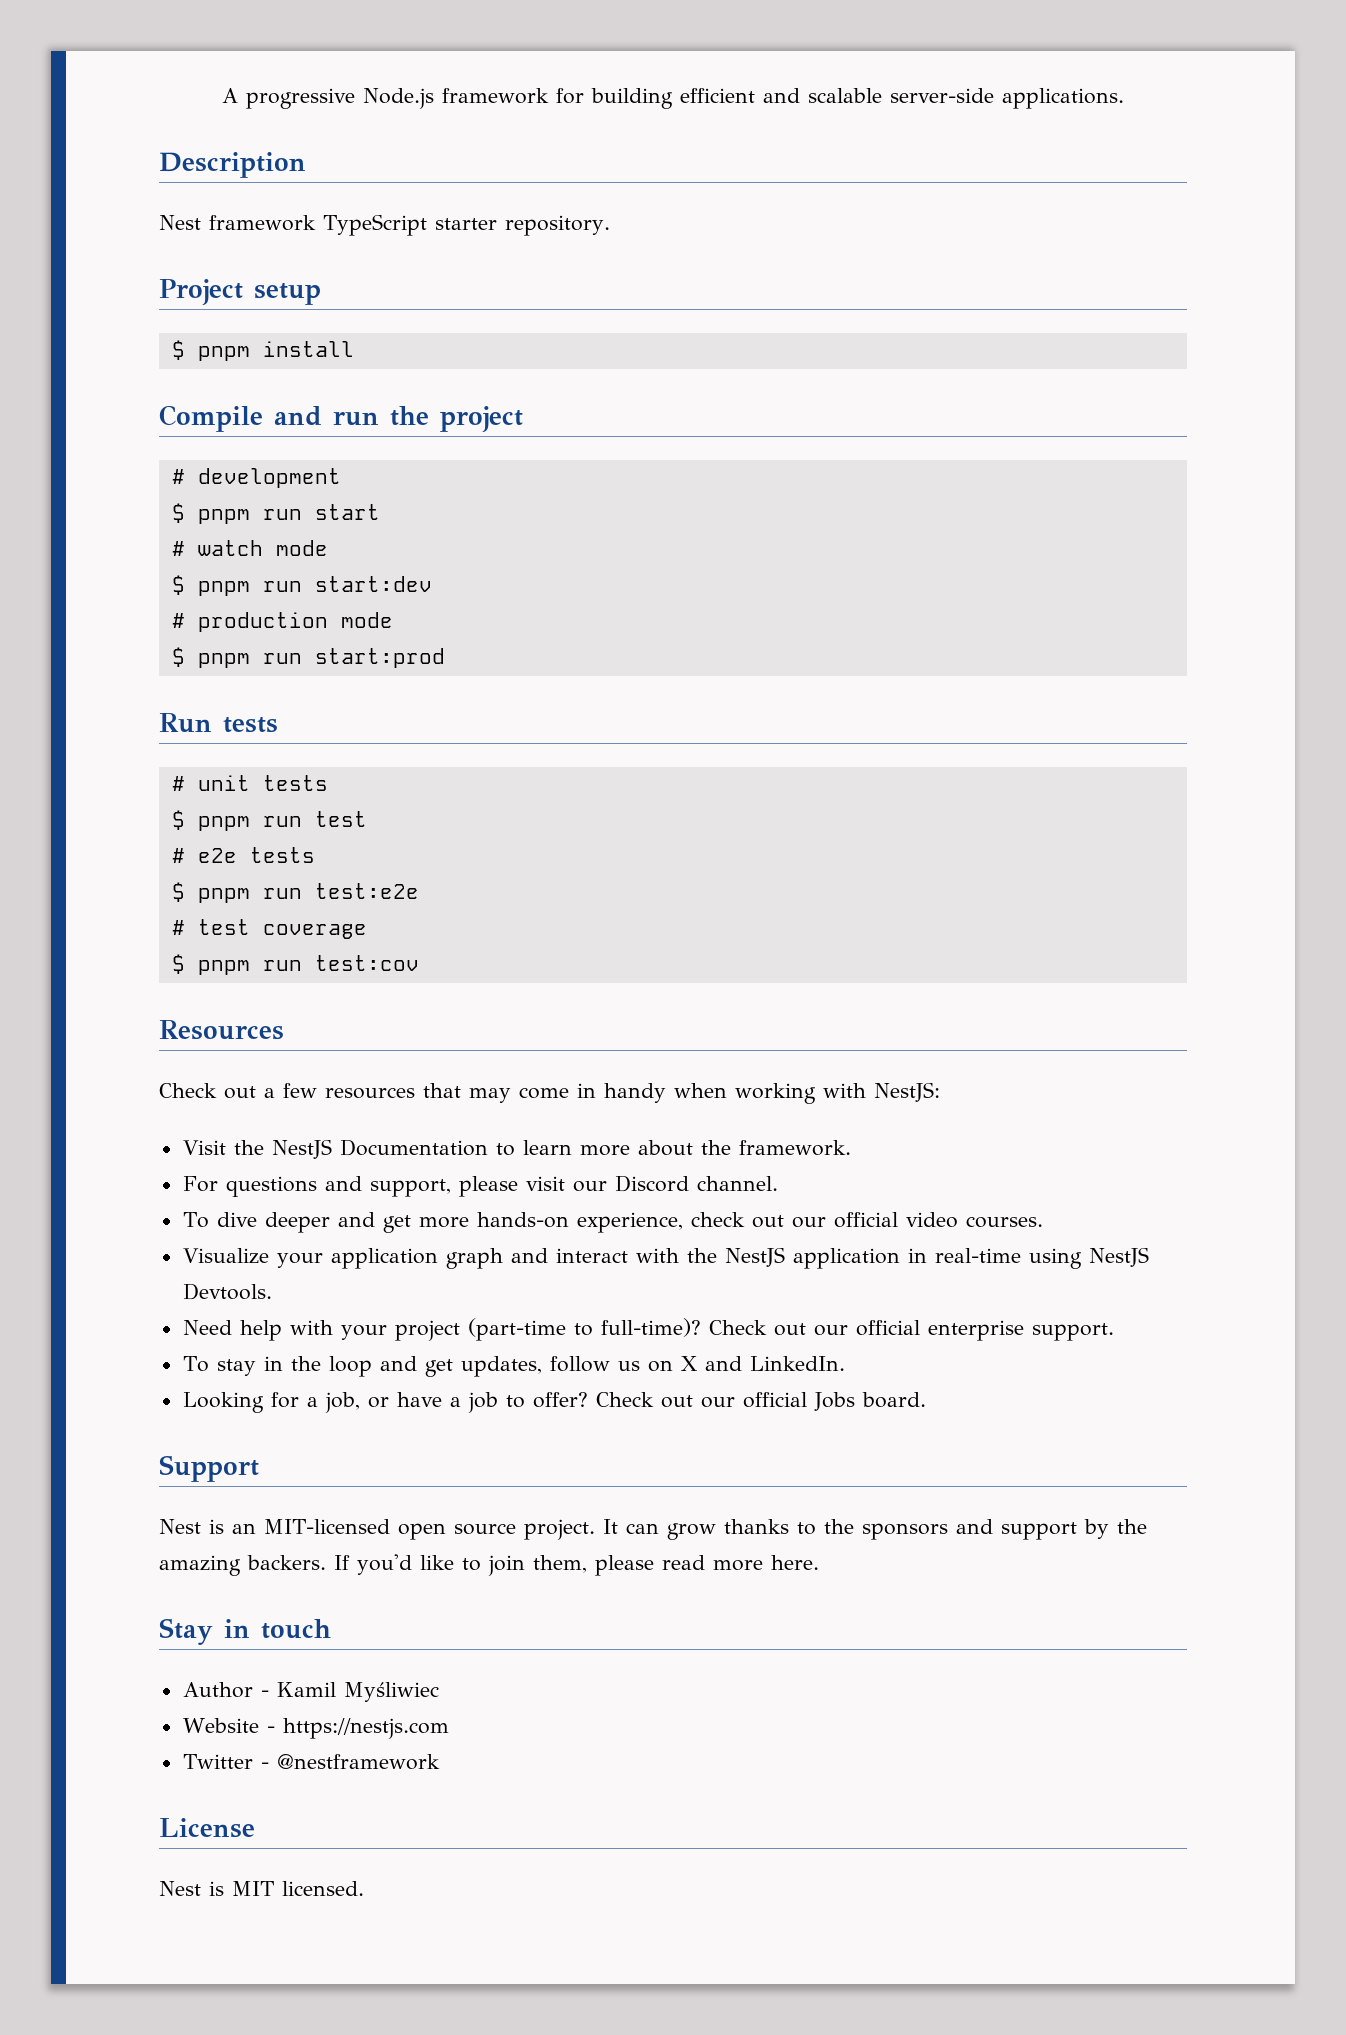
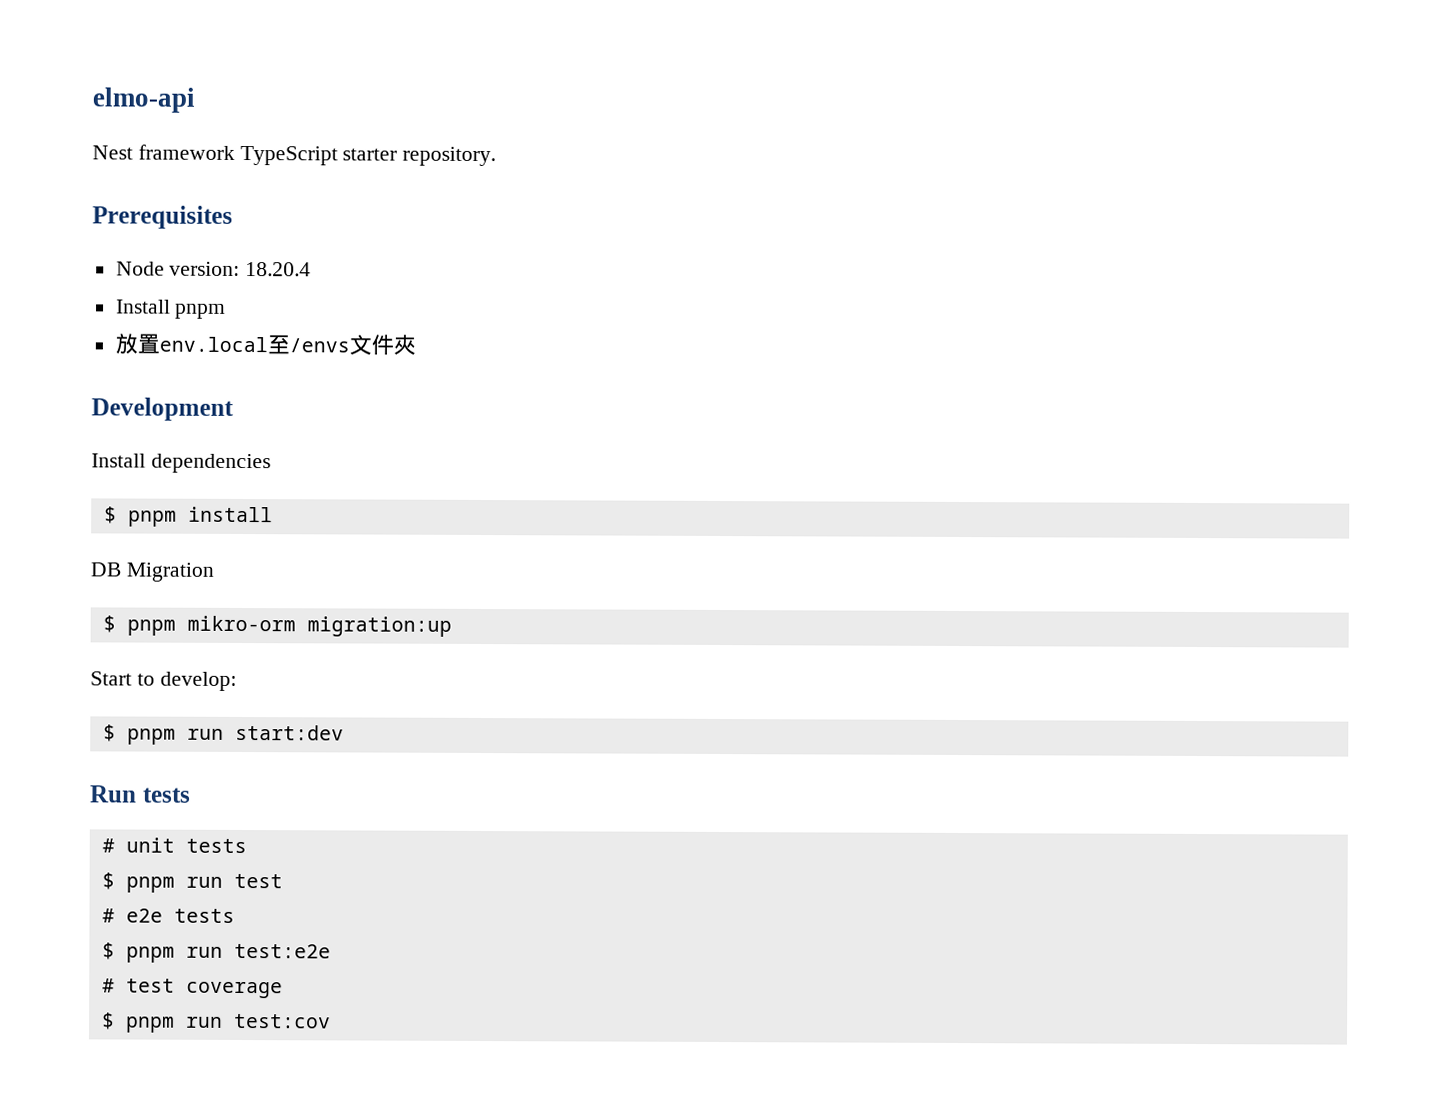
- A progressive Node.js framework for building efficient and scalable server-side applications.
- Description
+ elmo-api
- Project setup
+ Prerequisites
+ Node version: 18.20.4
+ Install pnpm
+ 放置env.local至/envs文件夾
+ Development
+ Install dependencies
  $ pnpm install
- Compile and run the project
- # development
- $ pnpm run start
- # watch mode
+ DB Migration
+ $ pnpm mikro-orm migration:up
+ Start to develop:
  $ pnpm run start:dev
- # production mode
- $ pnpm run start:prod
- Resources
- Check out a few resources that may come in handy when working with NestJS:
- Visit the NestJS Documentation to learn more about the framework.
- For questions and support, please visit our Discord channel.
- To dive deeper and get more hands-on experience, check out our official video courses.
- Visualize your application graph and interact with the NestJS application in real-time using NestJS Devtools.
- Need help with your project (part-time to full-time)? Check out our official enterprise support.
- To stay in the loop and get updates, follow us on X and LinkedIn.
- Looking for a job, or have a job to offer? Check out our official Jobs board.
- Support
- Nest is an MIT-licensed open source project. It can grow thanks to the sponsors and support by the amazing backers. If you'd like to join them, please read more here.
- Stay in touch
- Author - Kamil Myśliwiec
- Website - https://nestjs.com
- Twitter - @nestframework
- License
- Nest is MIT licensed.

